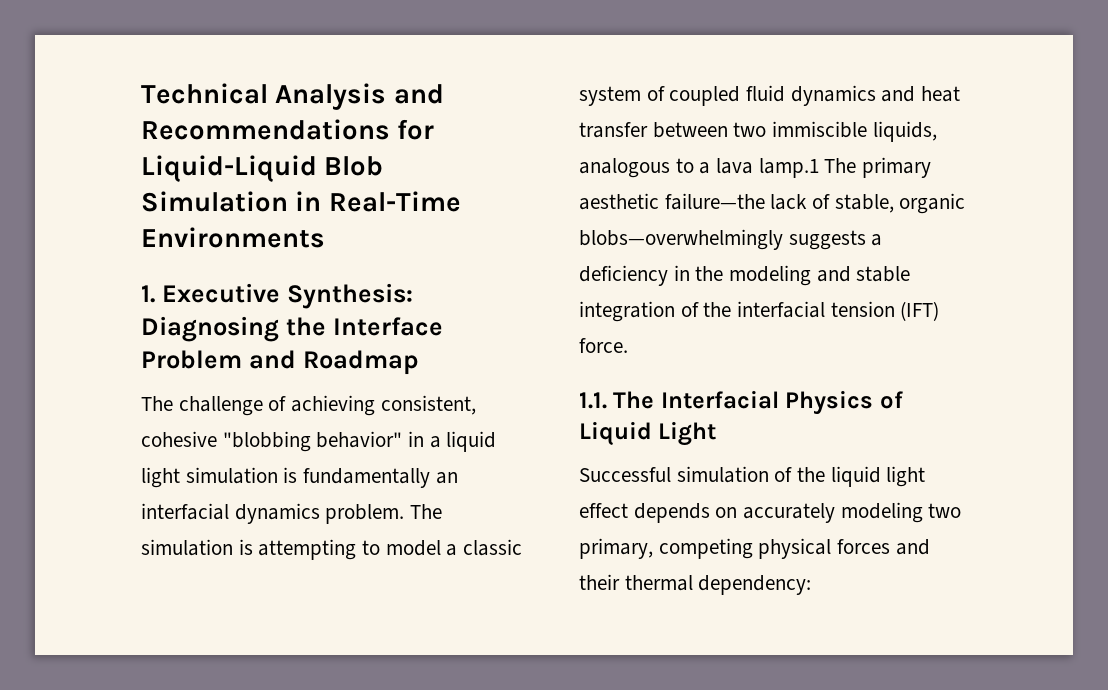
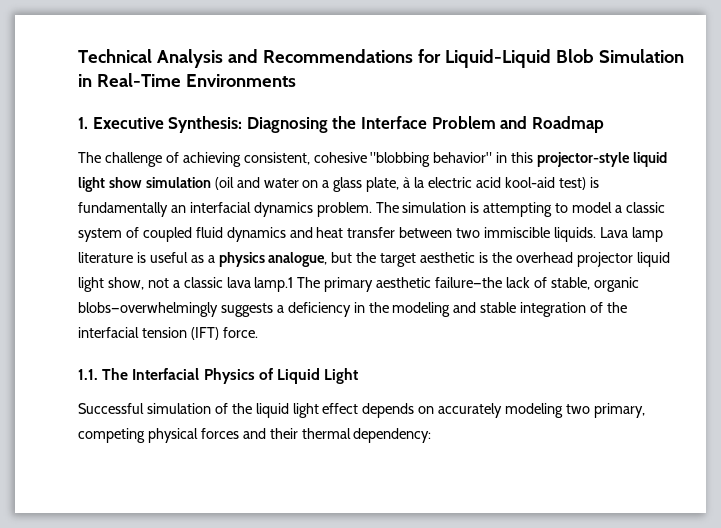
- The challenge of achieving consistent, cohesive "blobbing behavior" in a liquid light simulation is fundamentally an interfacial dynamics problem.
+ The challenge of achieving consistent, cohesive "blobbing behavior" in this projector-style liquid light show simulation (oil and water on a glass plate, à la electric acid kool-aid test) is fundamentally an interfacial dynamics problem.
- The simulation is attempting to model a classic system of coupled fluid dynamics and heat transfer between two immiscible liquids, analogous to a lava lamp.1 The primary aesthetic failure—the lack of stable, organic blobs—overwhelmingly suggests a deficiency in the modeling and stable integration of the interfacial tension (IFT) force.
+ The simulation is attempting to model a classic system of coupled fluid dynamics and heat transfer between two immiscible liquids. Lava lamp literature is useful as a physics analogue, but the target aesthetic is the overhead projector liquid light show, not a classic lava lamp.1 The primary aesthetic failure—the lack of stable, organic blobs—overwhelmingly suggests a deficiency in the modeling and stable integration of the interfacial tension (IFT) force.

